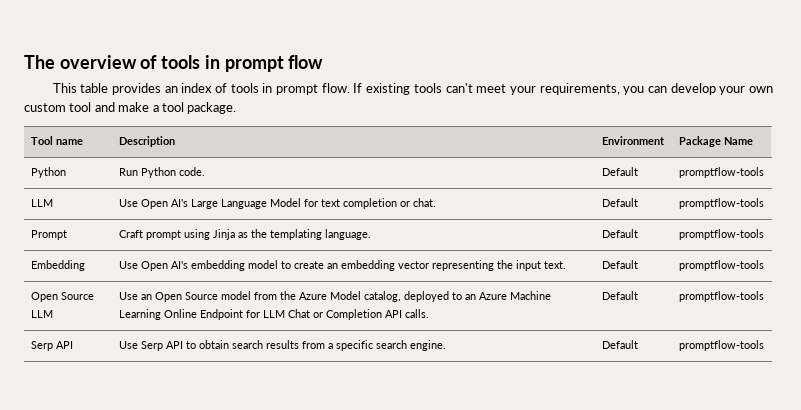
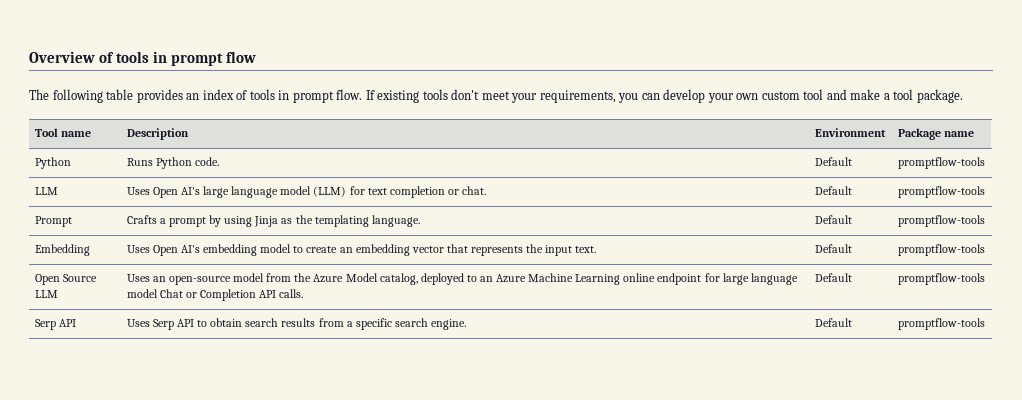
- The overview of tools in prompt flow
+ Overview of tools in prompt flow
- This table provides an index of tools in prompt flow.
+ The following table provides an index of tools in prompt flow.
- If existing tools can't meet your requirements, you can develop your own custom tool and make a tool package.
+ If existing tools don't meet your requirements, you can develop your own custom tool and make a tool package.
- Tool name | Description | Environment | Package Name
+ Tool name | Description | Environment | Package name
- Python | Run Python code. | Default | promptflow-tools
+ Python | Runs Python code. | Default | promptflow-tools
- LLM | Use Open AI's Large Language Model for text completion or chat. | Default | promptflow-tools
+ LLM | Uses Open AI's large language model (LLM) for text completion or chat. | Default | promptflow-tools
- Prompt | Craft prompt using Jinja as the templating language. | Default | promptflow-tools
+ Prompt | Crafts a prompt by using Jinja as the templating language. | Default | promptflow-tools
- Embedding | Use Open AI's embedding model to create an embedding vector representing the input text. | Default | promptflow-tools
+ Embedding | Uses Open AI's embedding model to create an embedding vector that represents the input text. | Default | promptflow-tools
- Open Source LLM | Use an Open Source model from the Azure Model catalog, deployed to an Azure Machine Learning Online Endpoint for LLM Chat or Completion API calls. | Default | promptflow-tools
+ Open Source LLM | Uses an open-source model from the Azure Model catalog, deployed to an Azure Machine Learning online endpoint for large language model Chat or Completion API calls. | Default | promptflow-tools
- Serp API | Use Serp API to obtain search results from a specific search engine. | Default | promptflow-tools
+ Serp API | Uses Serp API to obtain search results from a specific search engine. | Default | promptflow-tools

